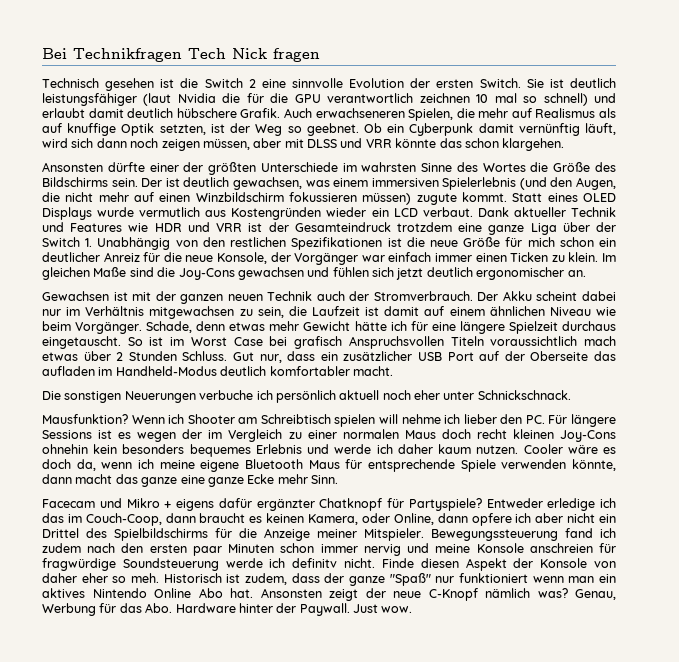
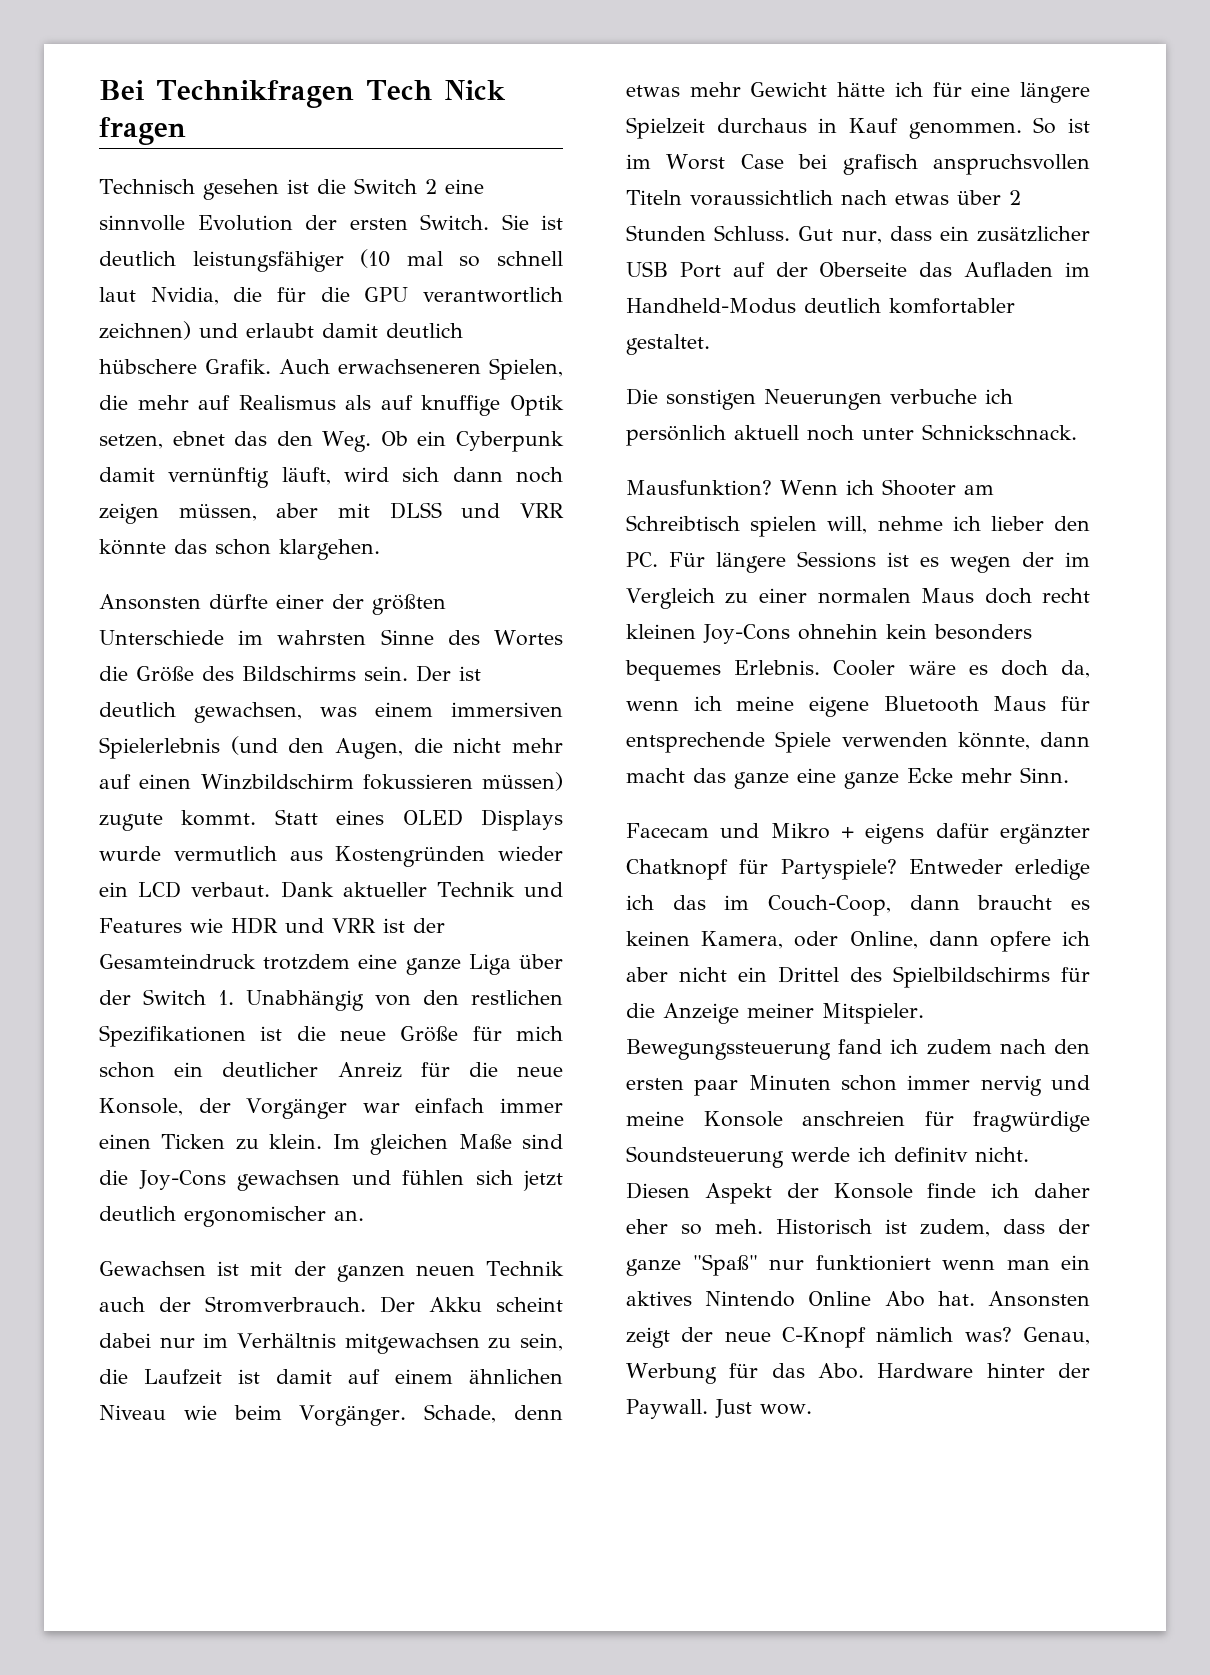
- Sie ist deutlich leistungsfähiger (laut Nvidia die für die GPU verantwortlich zeichnen 10 mal so schnell) und erlaubt damit deutlich hübschere Grafik.
+ Sie ist deutlich leistungsfähiger (10 mal so schnell laut Nvidia, die für die GPU verantwortlich zeichnen) und erlaubt damit deutlich hübschere Grafik.
- Auch erwachseneren Spielen, die mehr auf Realismus als auf knuffige Optik setzten, ist der Weg so geebnet. Ob ein Cyberpunk damit vernünftig läuft, wird sich dann noch zeigen müssen, aber mit DLSS und VRR könnte das schon klargehen.
+ Auch erwachseneren Spielen, die mehr auf Realismus als auf knuffige Optik setzen, ebnet das den Weg. Ob ein Cyberpunk damit vernünftig läuft, wird sich dann noch zeigen müssen, aber mit DLSS und VRR könnte das schon klargehen.
- Schade, denn etwas mehr Gewicht hätte ich für eine längere Spielzeit durchaus eingetauscht.
+ Schade, denn etwas mehr Gewicht hätte ich für eine längere Spielzeit durchaus in Kauf genommen.
- So ist im Worst Case bei grafisch Anspruchsvollen Titeln voraussichtlich mach etwas über 2 Stunden Schluss.
+ So ist im Worst Case bei grafisch anspruchsvollen Titeln voraussichtlich nach etwas über 2 Stunden Schluss.
- Gut nur, dass ein zusätzlicher USB Port auf der Oberseite das aufladen im Handheld-Modus deutlich komfortabler macht.
+ Gut nur, dass ein zusätzlicher USB Port auf der Oberseite das Aufladen im Handheld-Modus deutlich komfortabler gestaltet.
- Die sonstigen Neuerungen verbuche ich persönlich aktuell noch eher unter Schnickschnack.
+ Die sonstigen Neuerungen verbuche ich persönlich aktuell noch unter Schnickschnack.
- Wenn ich Shooter am Schreibtisch spielen will nehme ich lieber den PC. Für längere Sessions ist es wegen der im Vergleich zu einer normalen Maus doch recht kleinen Joy-Cons ohnehin kein besonders bequemes Erlebnis und werde ich daher kaum nutzen.
+ Wenn ich Shooter am Schreibtisch spielen will, nehme ich lieber den PC. Für längere Sessions ist es wegen der im Vergleich zu einer normalen Maus doch recht kleinen Joy-Cons ohnehin kein besonders bequemes Erlebnis.
- Finde diesen Aspekt der Konsole von daher eher so meh.
+ Diesen Aspekt der Konsole finde ich daher eher so meh.

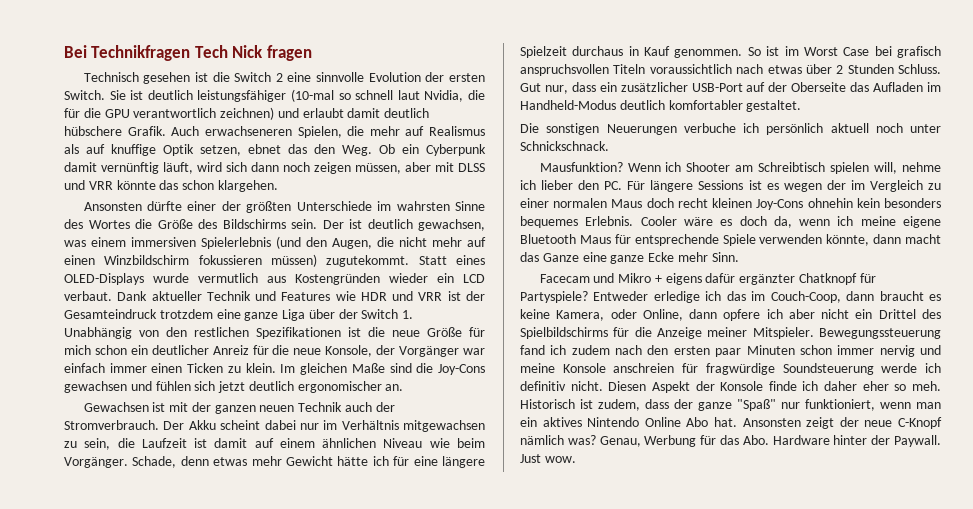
- Sie ist deutlich leistungsfähiger (10 mal so schnell laut Nvidia, die für die GPU verantwortlich zeichnen) und erlaubt damit deutlich hübschere Grafik.
+ Sie ist deutlich leistungsfähiger (10-mal so schnell laut Nvidia, die für die GPU verantwortlich zeichnen) und erlaubt damit deutlich hübschere Grafik.
- Der ist deutlich gewachsen, was einem immersiven Spielerlebnis (und den Augen, die nicht mehr auf einen Winzbildschirm fokussieren müssen) zugute kommt. Statt eines OLED Displays wurde vermutlich aus Kostengründen wieder ein LCD verbaut.
+ Der ist deutlich gewachsen, was einem immersiven Spielerlebnis (und den Augen, die nicht mehr auf einen Winzbildschirm fokussieren müssen) zugutekommt. Statt eines OLED-Displays wurde vermutlich aus Kostengründen wieder ein LCD verbaut.
- Gut nur, dass ein zusätzlicher USB Port auf der Oberseite das Aufladen im Handheld-Modus deutlich komfortabler gestaltet.
+ Gut nur, dass ein zusätzlicher USB-Port auf der Oberseite das Aufladen im Handheld-Modus deutlich komfortabler gestaltet.
- Cooler wäre es doch da, wenn ich meine eigene Bluetooth Maus für entsprechende Spiele verwenden könnte, dann macht das ganze eine ganze Ecke mehr Sinn.
+ Cooler wäre es doch da, wenn ich meine eigene Bluetooth Maus für entsprechende Spiele verwenden könnte, dann macht das Ganze eine ganze Ecke mehr Sinn.
- Entweder erledige ich das im Couch-Coop, dann braucht es keinen Kamera, oder Online, dann opfere ich aber nicht ein Drittel des Spielbildschirms für die Anzeige meiner Mitspieler.
+ Entweder erledige ich das im Couch-Coop, dann braucht es keine Kamera, oder Online, dann opfere ich aber nicht ein Drittel des Spielbildschirms für die Anzeige meiner Mitspieler.
- Bewegungssteuerung fand ich zudem nach den ersten paar Minuten schon immer nervig und meine Konsole anschreien für fragwürdige Soundsteuerung werde ich definitv nicht.
+ Bewegungssteuerung fand ich zudem nach den ersten paar Minuten schon immer nervig und meine Konsole anschreien für fragwürdige Soundsteuerung werde ich definitiv nicht.
- Historisch ist zudem, dass der ganze "Spaß" nur funktioniert wenn man ein aktives Nintendo Online Abo hat.
+ Historisch ist zudem, dass der ganze "Spaß" nur funktioniert, wenn man ein aktives Nintendo Online Abo hat.

